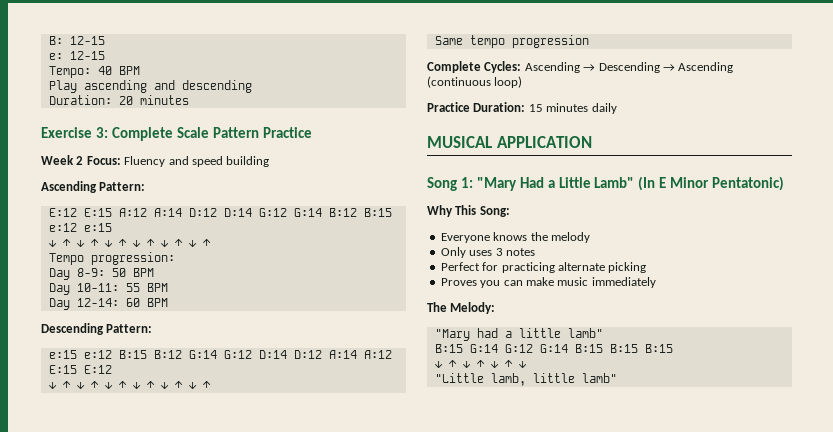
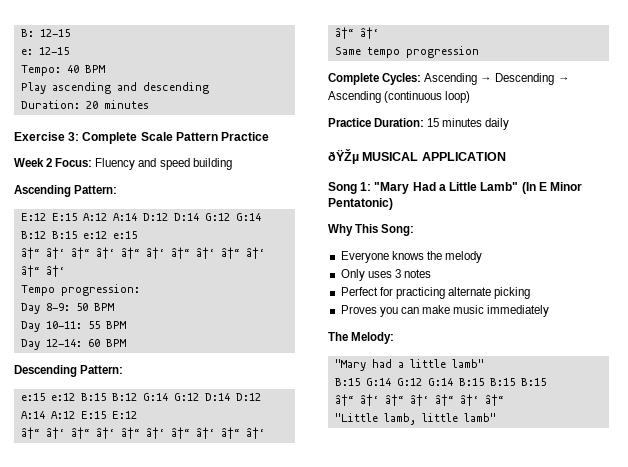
  E:12 E:15 A:12 A:14 D:12 D:14 G:12 G:14 B:12 B:15 e:12 e:15
- ↓ ↑ ↓ ↑ ↓ ↑ ↓ ↑ ↓ ↑ ↓ ↑
+ â†“ â†‘ â†“ â†‘ â†“ â†‘ â†“ â†‘ â†“ â†‘ â†“ â†‘
  e:15 e:12 B:15 B:12 G:14 G:12 D:14 D:12 A:14 A:12 E:15 E:12
- ↓ ↑ ↓ ↑ ↓ ↑ ↓ ↑ ↓ ↑ ↓ ↑
+ â†“ â†‘ â†“ â†‘ â†“ â†‘ â†“ â†‘ â†“ â†‘ â†“ â†‘
- MUSICAL APPLICATION
+ ðŸŽµ MUSICAL APPLICATION
  B:15 G:14 G:12 G:14 B:15 B:15 B:15
- ↓ ↑ ↓ ↑ ↓ ↑ ↓
+ â†“ â†‘ â†“ â†‘ â†“ â†‘ â†“

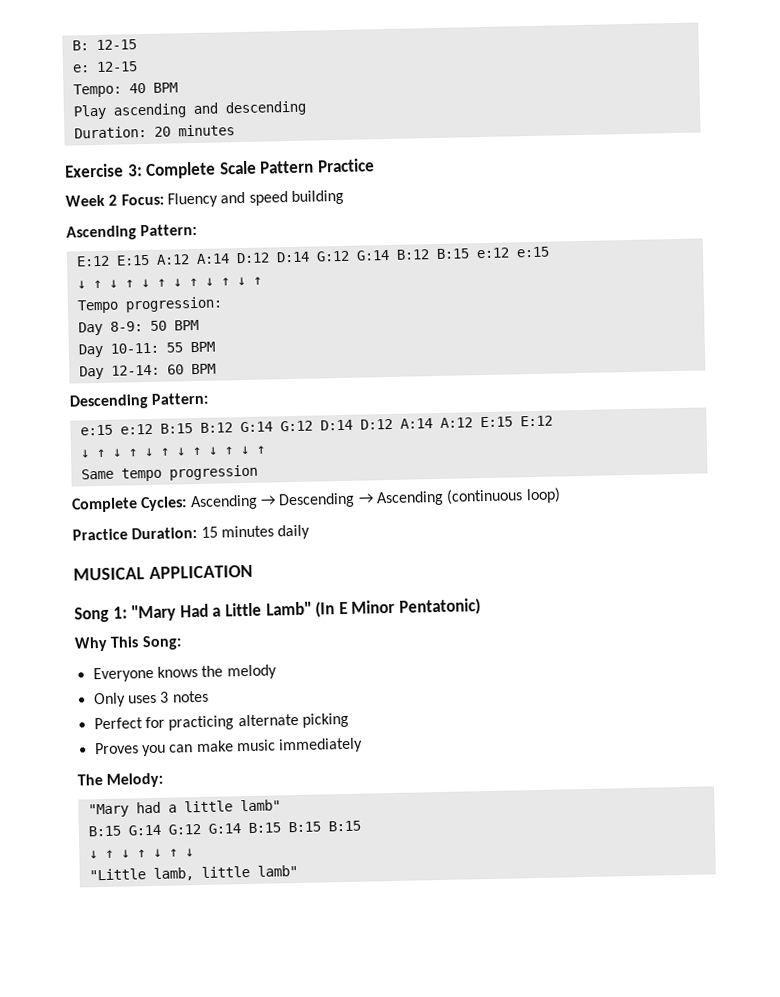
  E:12 E:15 A:12 A:14 D:12 D:14 G:12 G:14 B:12 B:15 e:12 e:15
- â†“ â†‘ â†“ â†‘ â†“ â†‘ â†“ â†‘ â†“ â†‘ â†“ â†‘
+ ↓ ↑ ↓ ↑ ↓ ↑ ↓ ↑ ↓ ↑ ↓ ↑
  e:15 e:12 B:15 B:12 G:14 G:12 D:14 D:12 A:14 A:12 E:15 E:12
- â†“ â†‘ â†“ â†‘ â†“ â†‘ â†“ â†‘ â†“ â†‘ â†“ â†‘
+ ↓ ↑ ↓ ↑ ↓ ↑ ↓ ↑ ↓ ↑ ↓ ↑
- ðŸŽµ MUSICAL APPLICATION
+ MUSICAL APPLICATION
  B:15 G:14 G:12 G:14 B:15 B:15 B:15
- â†“ â†‘ â†“ â†‘ â†“ â†‘ â†“
+ ↓ ↑ ↓ ↑ ↓ ↑ ↓

